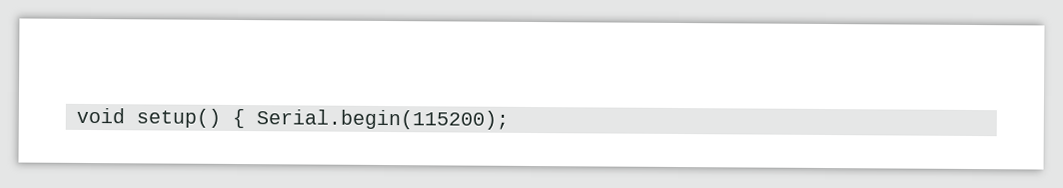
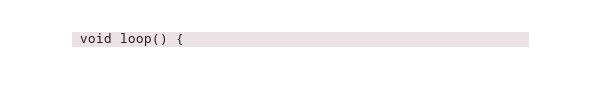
- void setup() { Serial.begin(115200);
+ void loop() {

